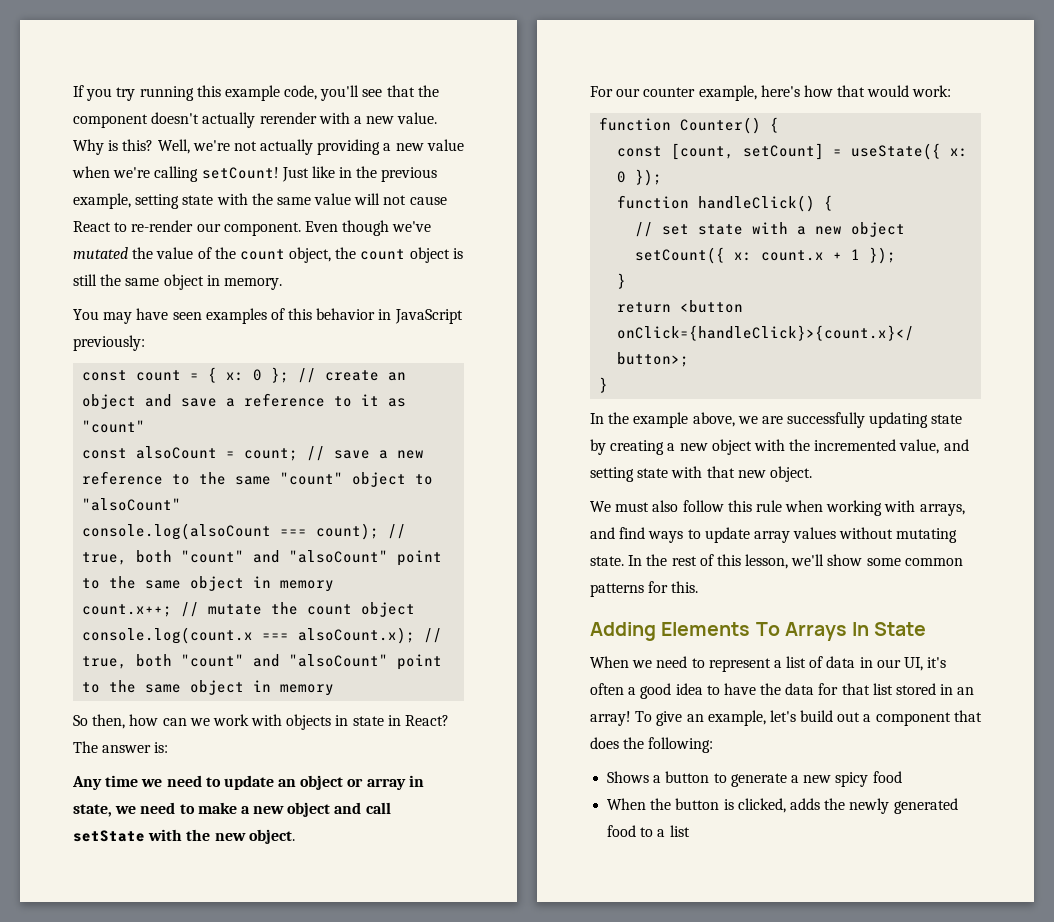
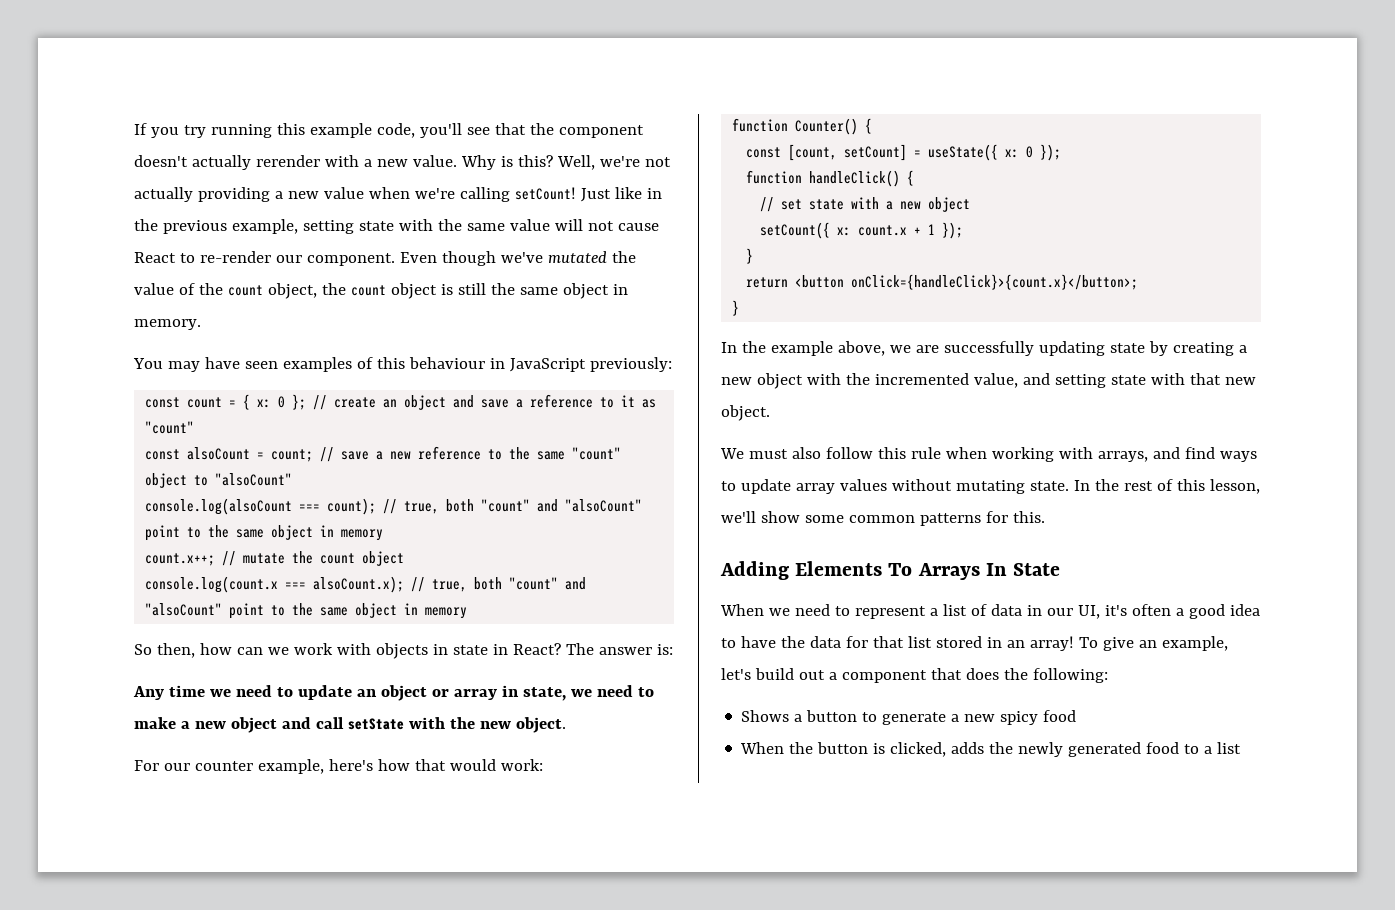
- You may have seen examples of this behavior in JavaScript previously:
+ You may have seen examples of this behaviour in JavaScript previously:

